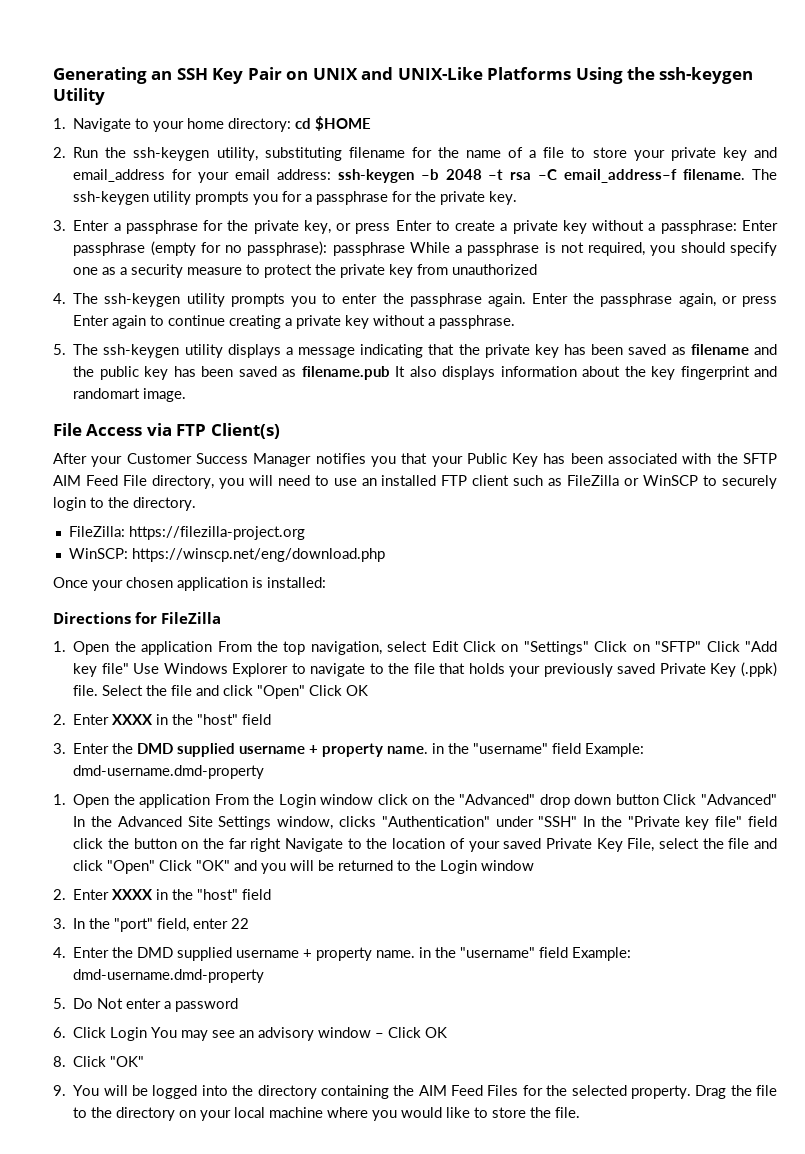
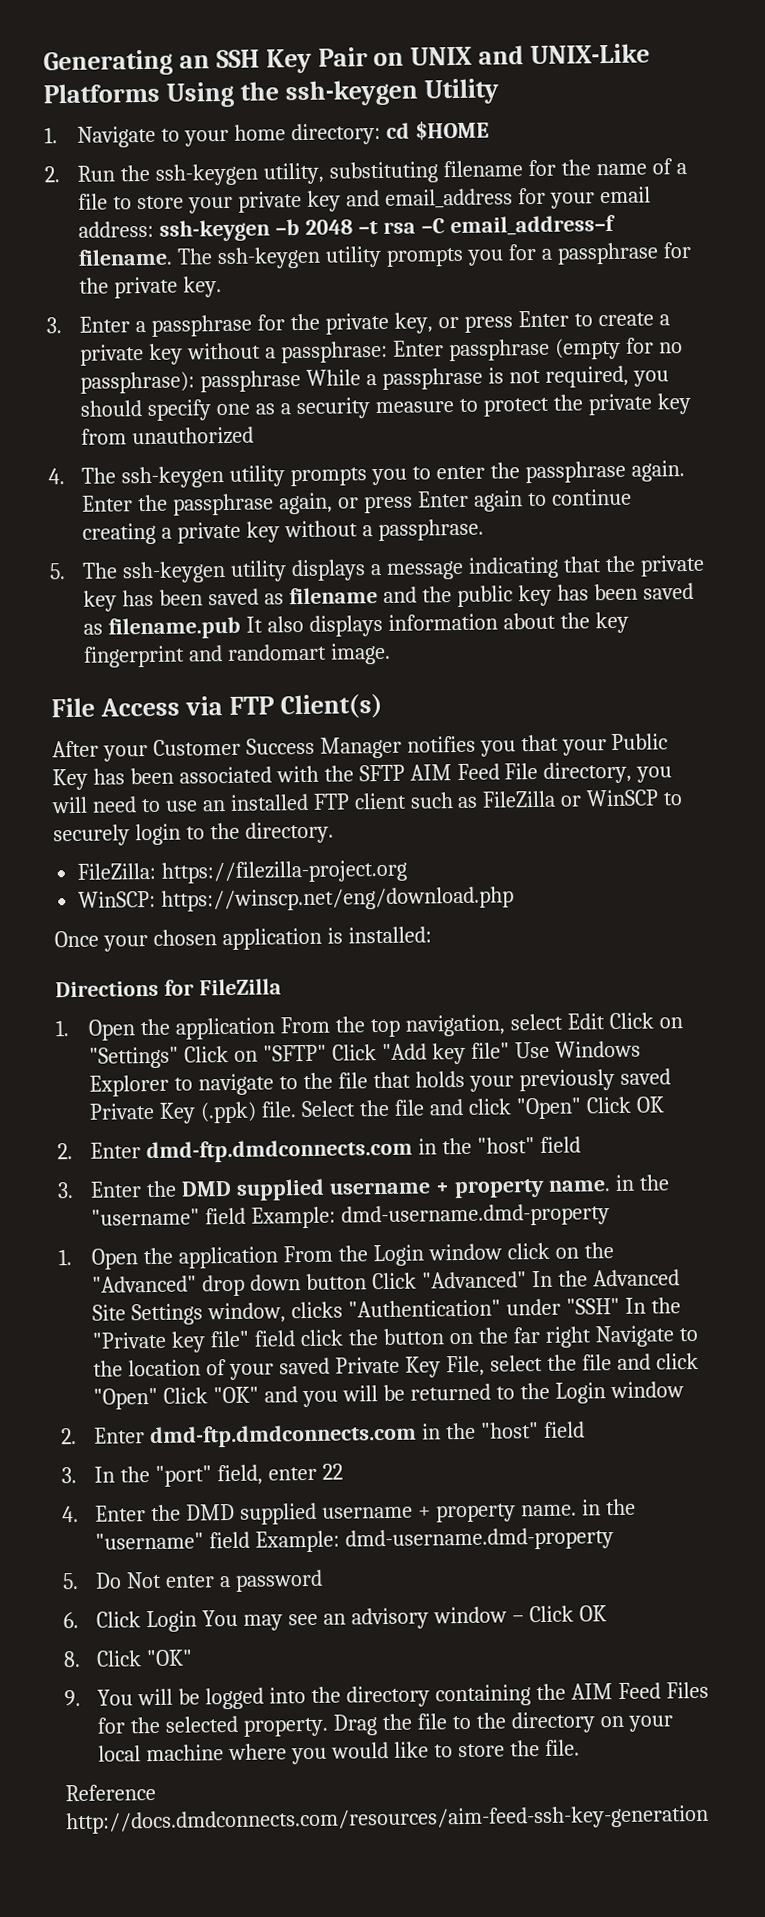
  Select the file and click "Open" Click OK
- 2. Enter XXXX in the "host" field
+ 2. Enter dmd-ftp.dmdconnects.com in the "host" field
  1. Open the application From the Login window click on the "Advanced" drop down button Click "Advanced" In the Advanced Site Settings window, clicks "Authentication" under "SSH" In the "Private key file" field click the button on the far right Navigate to the location of your saved Private Key File, select the file and click "Open" Click "OK" and you will be returned to the Login window
- 2. Enter XXXX in the "host" field
+ 2. Enter dmd-ftp.dmdconnects.com in the "host" field
+ Reference http://docs.dmdconnects.com/resources/aim-feed-ssh-key-generation

